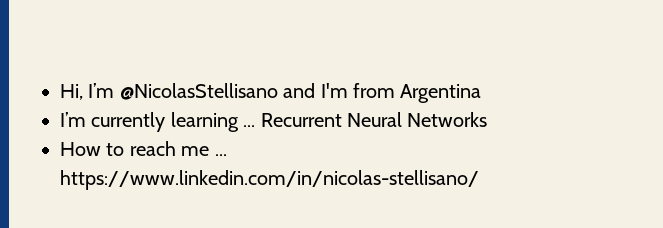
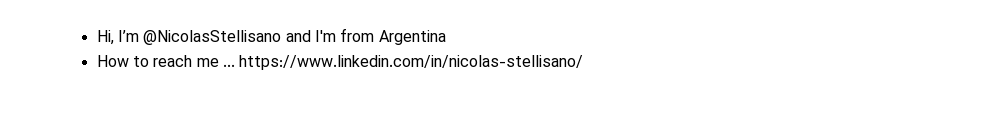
- I’m currently learning ... Recurrent Neural Networks

